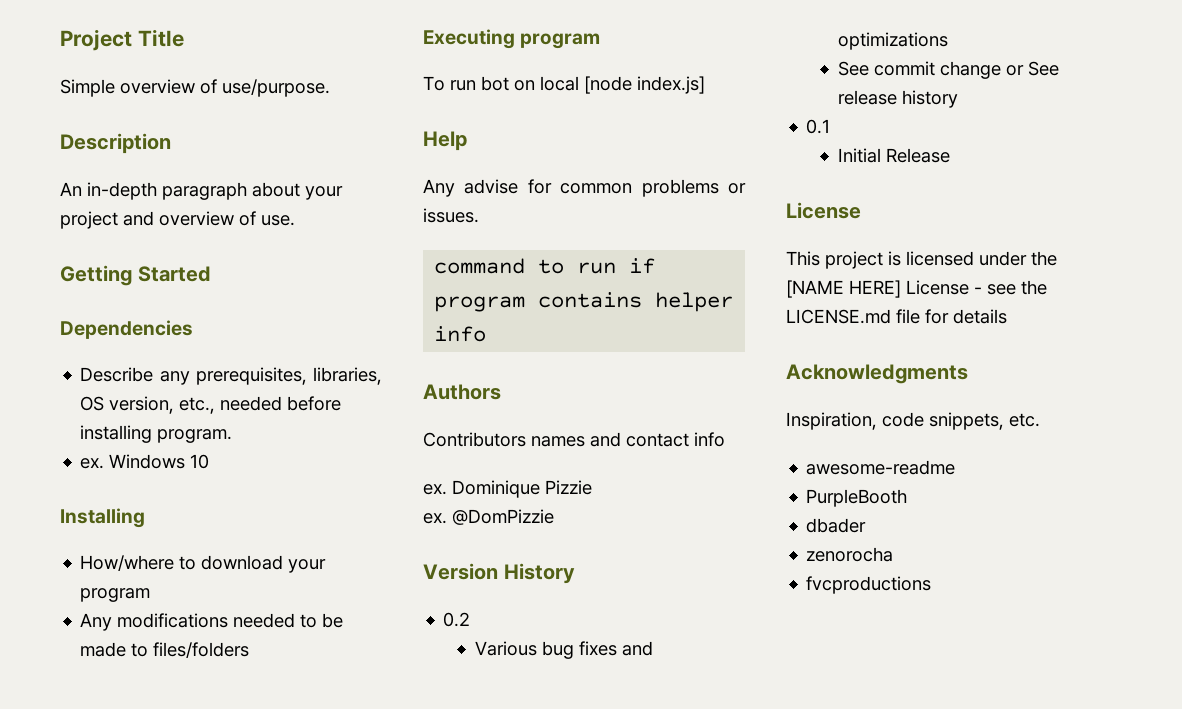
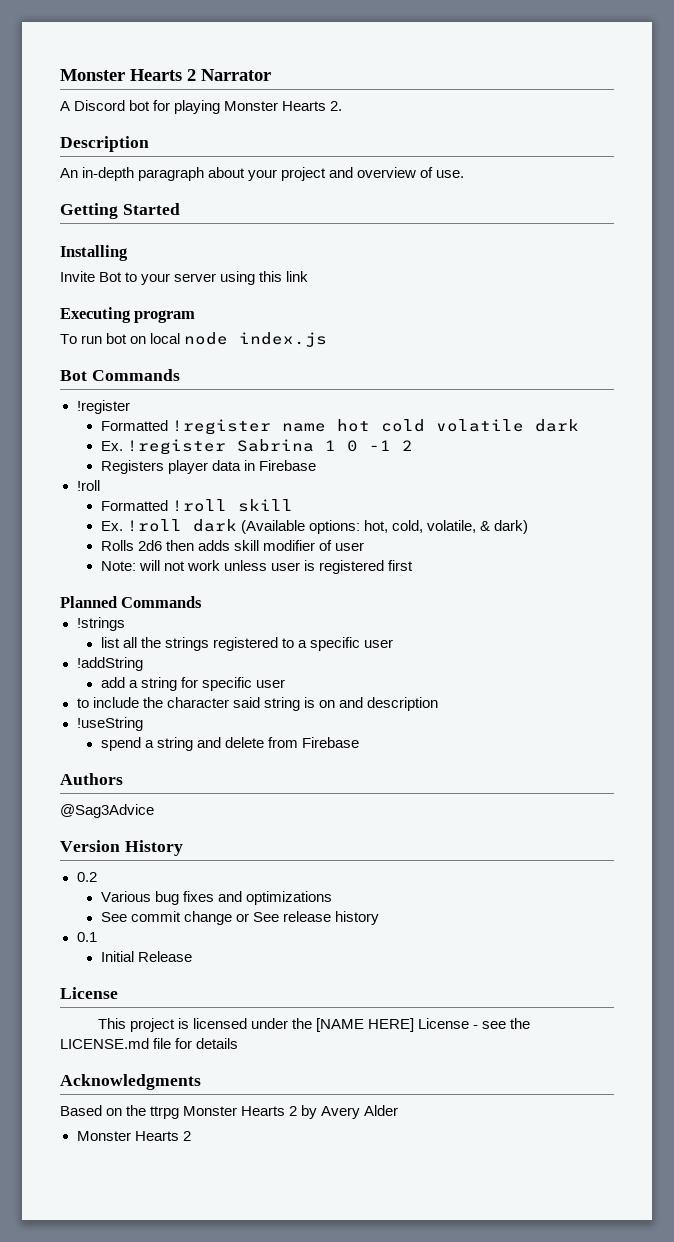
- Project Title
- Simple overview of use/purpose.
+ Monster Hearts 2 Narrator
+ A Discord bot for playing Monster Hearts 2.
- Dependencies
- Describe any prerequisites, libraries, OS version, etc., needed before installing program.
- ex. Windows 10
  Installing
- How/where to download your program
- Any modifications needed to be made to files/folders
+ Invite Bot to your server using this link
- To run bot on local [node index.js]
- Help
- Any advise for common problems or issues.
- command to run if program contains helper info
+ To run bot on local node index.js
+ Bot Commands
+ !register
+ Formatted !register name hot cold volatile dark
+ Ex. !register Sabrina 1 0 -1 2
+ Registers player data in Firebase
+ !roll
+ Formatted !roll skill
+ Ex. !roll dark (Available options: hot, cold, volatile, & dark)
+ Rolls 2d6 then adds skill modifier of user
+ Note: will not work unless user is registered first
+ Planned Commands
+ !strings
+ list all the strings registered to a specific user
+ !addString
+ add a string for specific user
+ to include the character said string is on and description
+ !useString
+ spend a string and delete from Firebase
  Authors
- Contributors names and contact info
- ex. Dominique Pizzie
- ex. @DomPizzie
+ @Sag3Advice
- Inspiration, code snippets, etc.
- awesome-readme
- PurpleBooth
- dbader
- zenorocha
- fvcproductions
+ Based on the ttrpg Monster Hearts 2 by Avery Alder
+ Monster Hearts 2

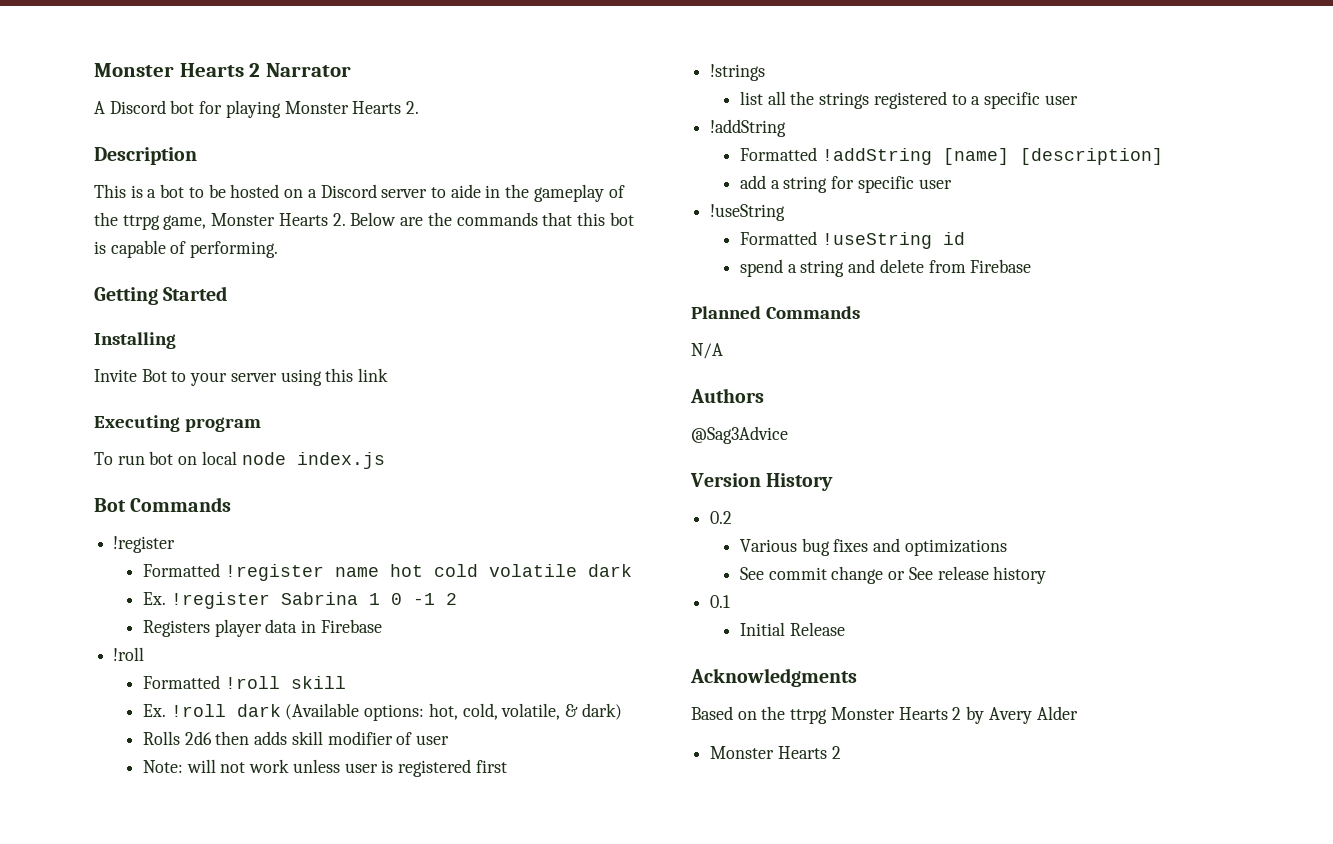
- An in-depth paragraph about your project and overview of use.
+ This is a bot to be hosted on a Discord server to aide in the gameplay of the ttrpg game, Monster Hearts 2. Below are the commands that this bot is capable of performing.
- Planned Commands
+ Formatted !addString [name] [description]
  add a string for specific user
- to include the character said string is on and description
  !useString
+ Formatted !useString id
+ Planned Commands
+ N/A
  Initial Release
- License
- This project is licensed under the [NAME HERE] License - see the LICENSE.md file for details

